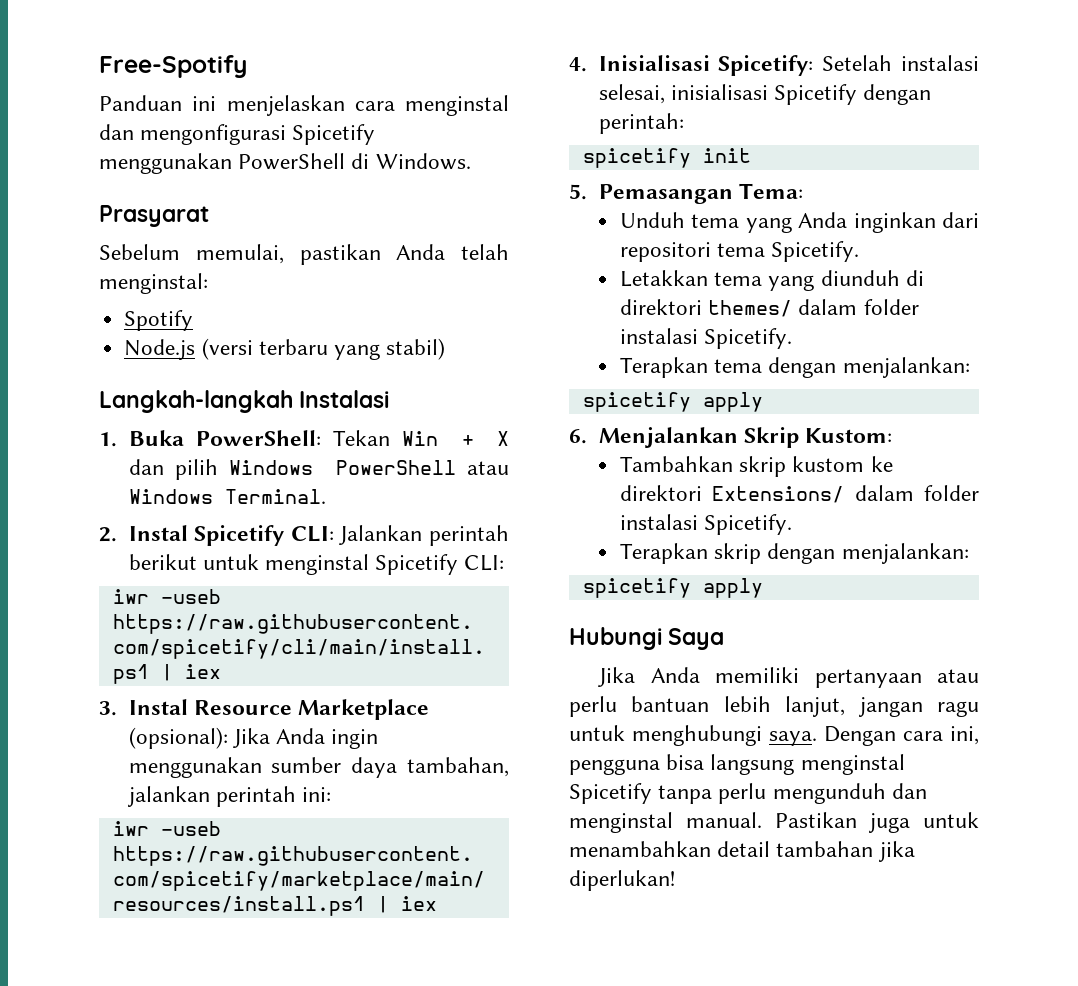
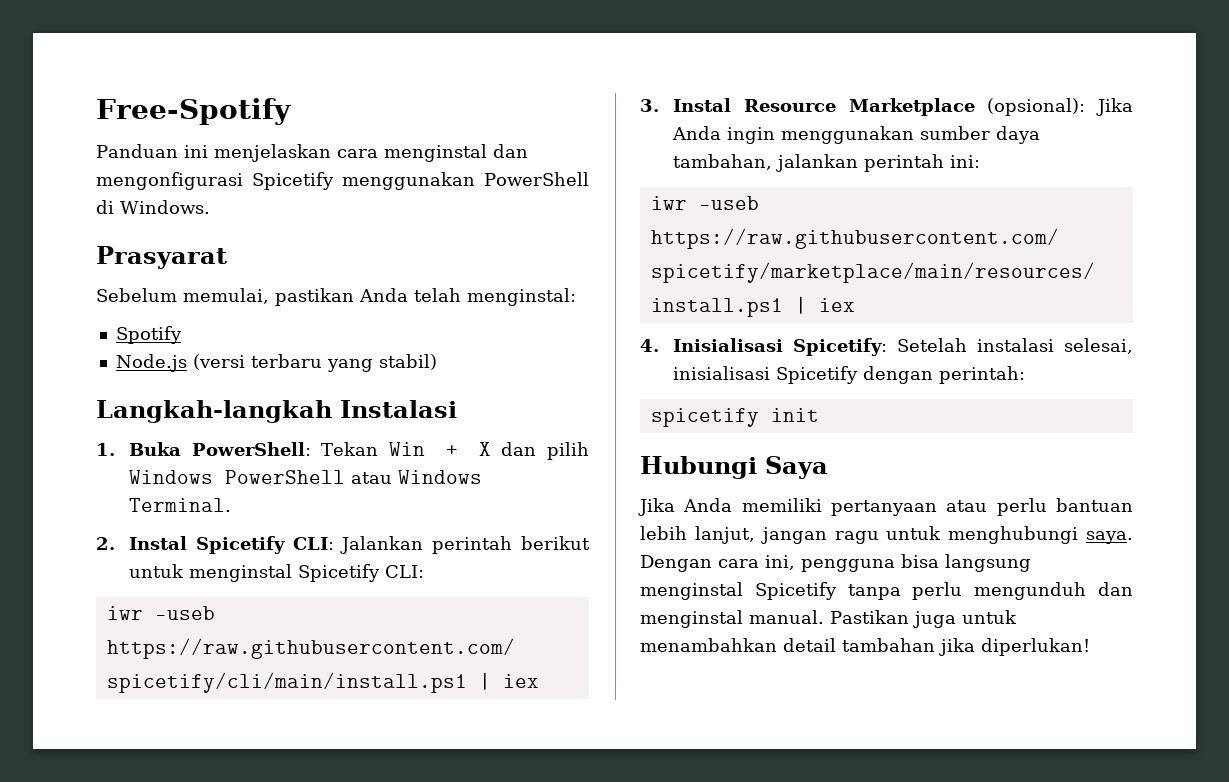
- 5. Pemasangan Tema:
- Unduh tema yang Anda inginkan dari repositori tema Spicetify.
- Letakkan tema yang diunduh di direktori themes/ dalam folder instalasi Spicetify.
- Terapkan tema dengan menjalankan:
- spicetify apply
- 6. Menjalankan Skrip Kustom:
- Tambahkan skrip kustom ke direktori Extensions/ dalam folder instalasi Spicetify.
- Terapkan skrip dengan menjalankan:
- spicetify apply

